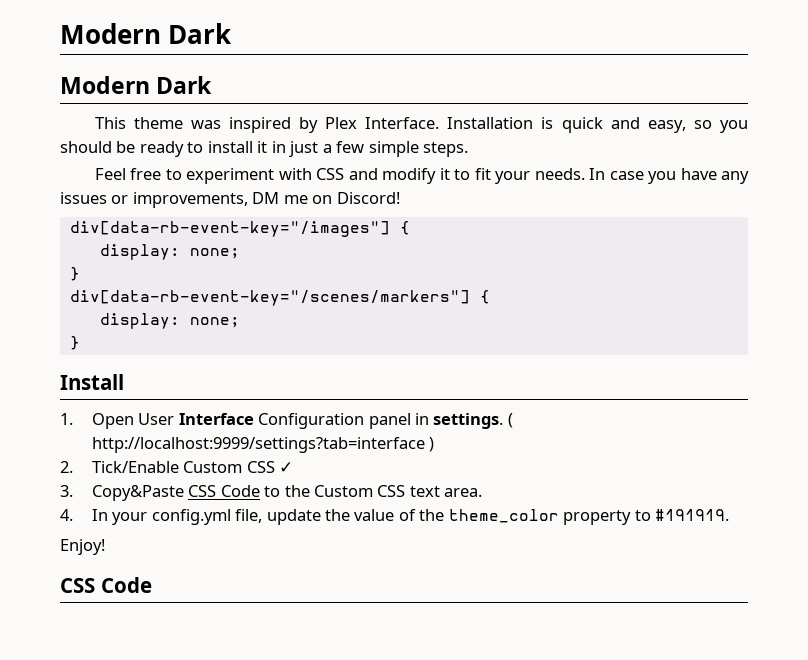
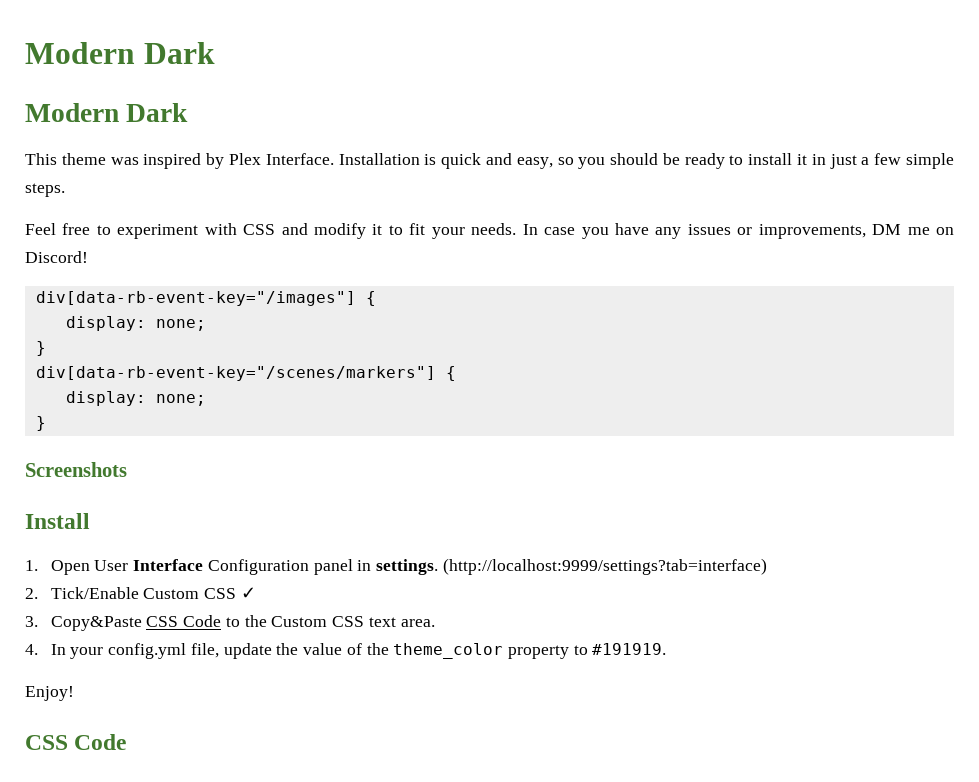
+ Screenshots
- ( http://localhost:9999/settings?tab=interface )
+ (http://localhost:9999/settings?tab=interface)

